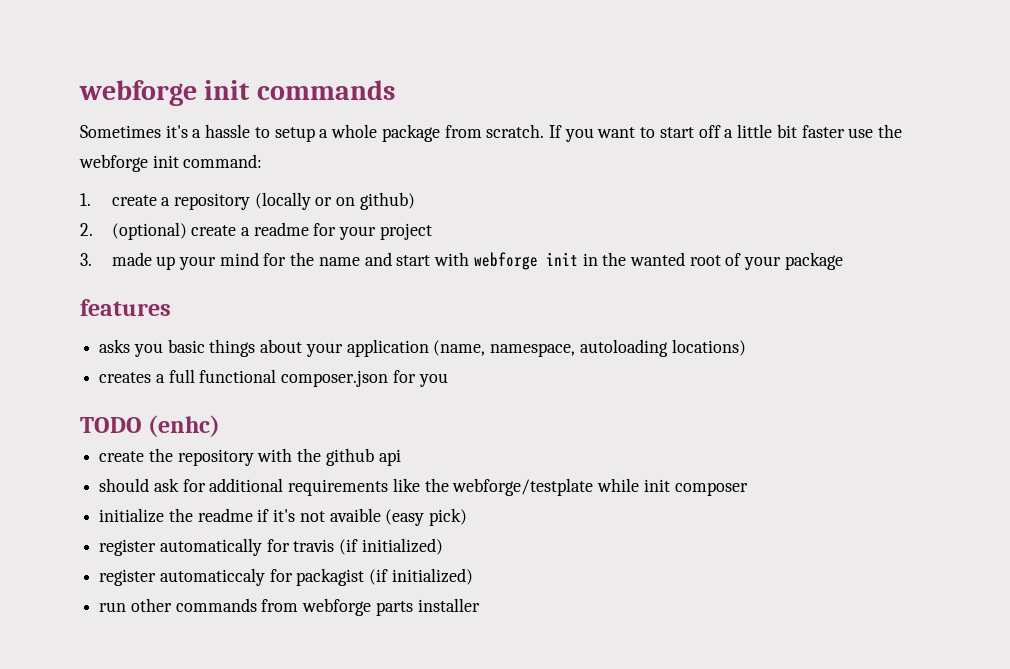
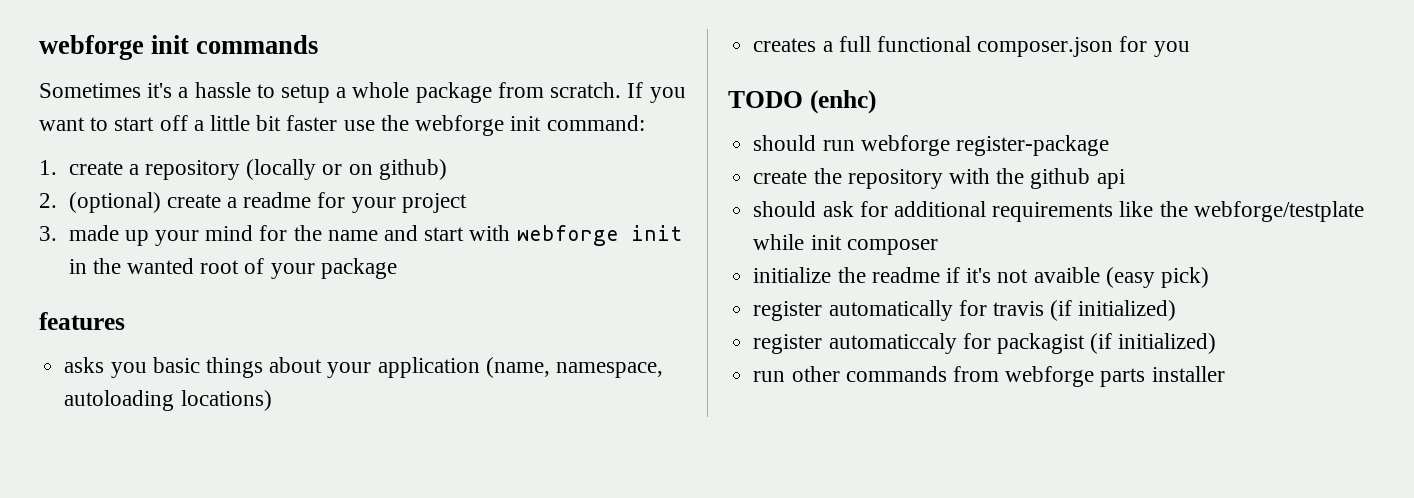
+ should run webforge register-package

